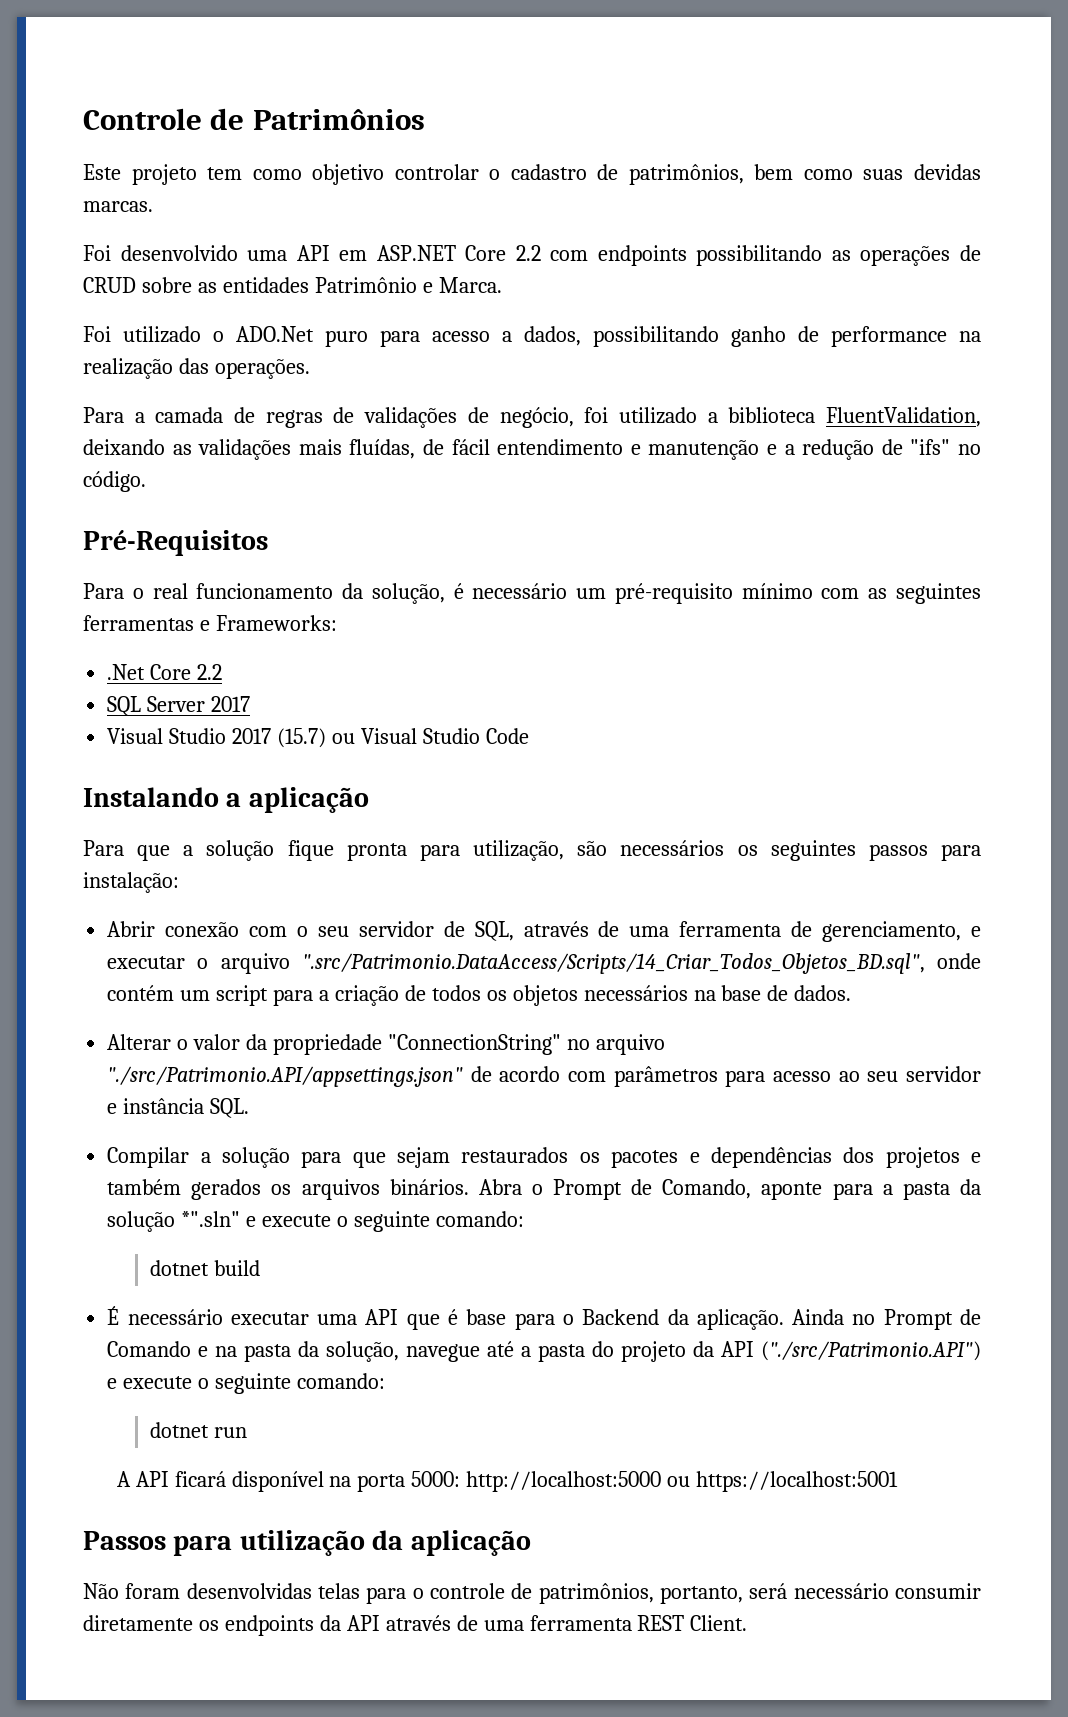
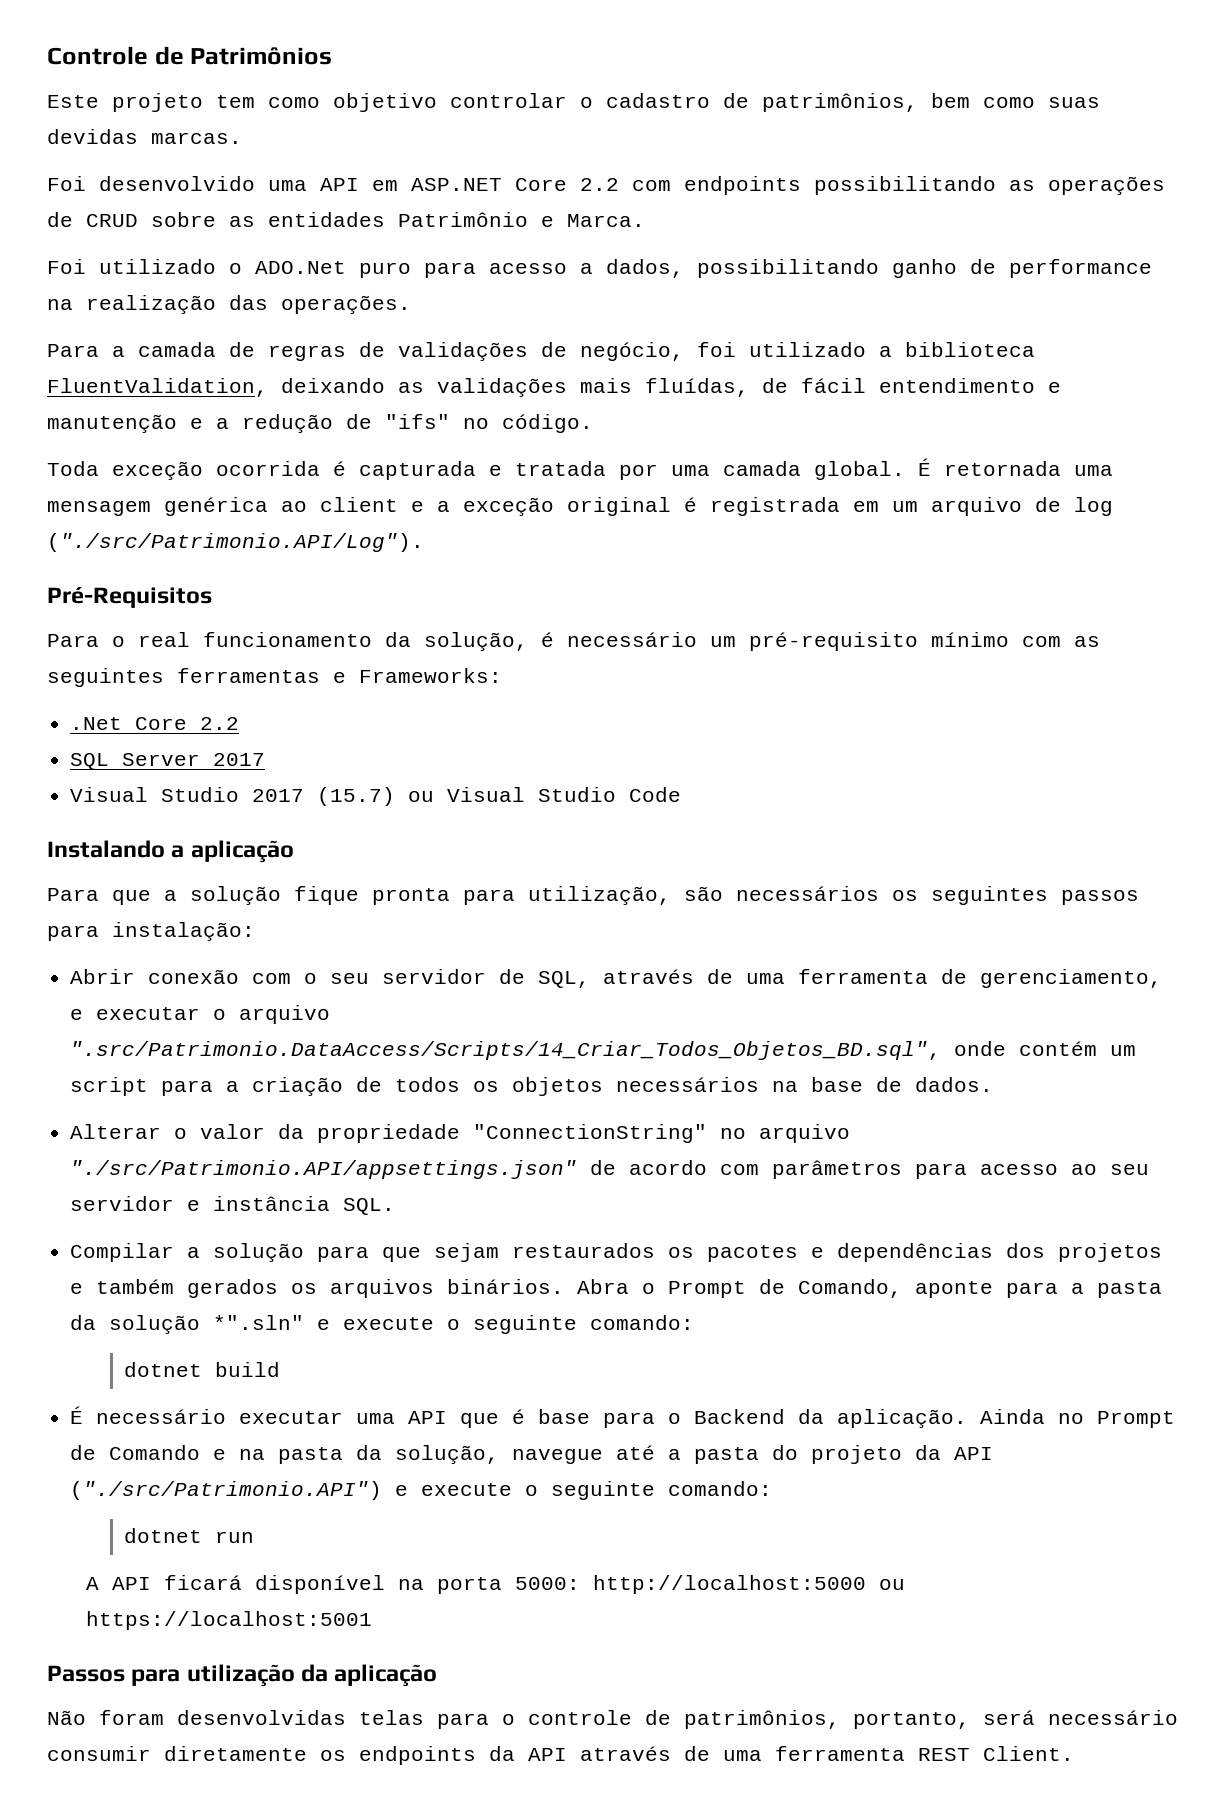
+ Toda exceção ocorrida é capturada e tratada por uma camada global. É retornada uma mensagem genérica ao client e a exceção original é registrada em um arquivo de log ("./src/Patrimonio.API/Log").

